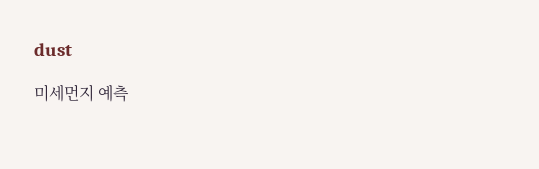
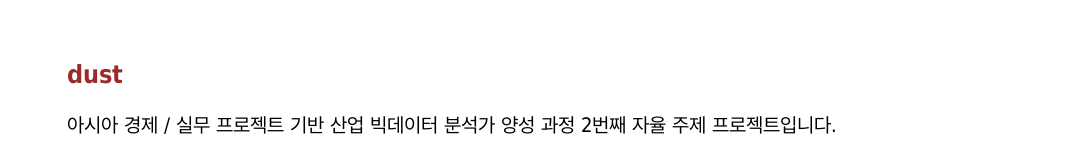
- 미세먼지 예측
+ 아시아 경제 / 실무 프로젝트 기반 산업 빅데이터 분석가 양성 과정 2번째 자율 주제 프로젝트입니다.

